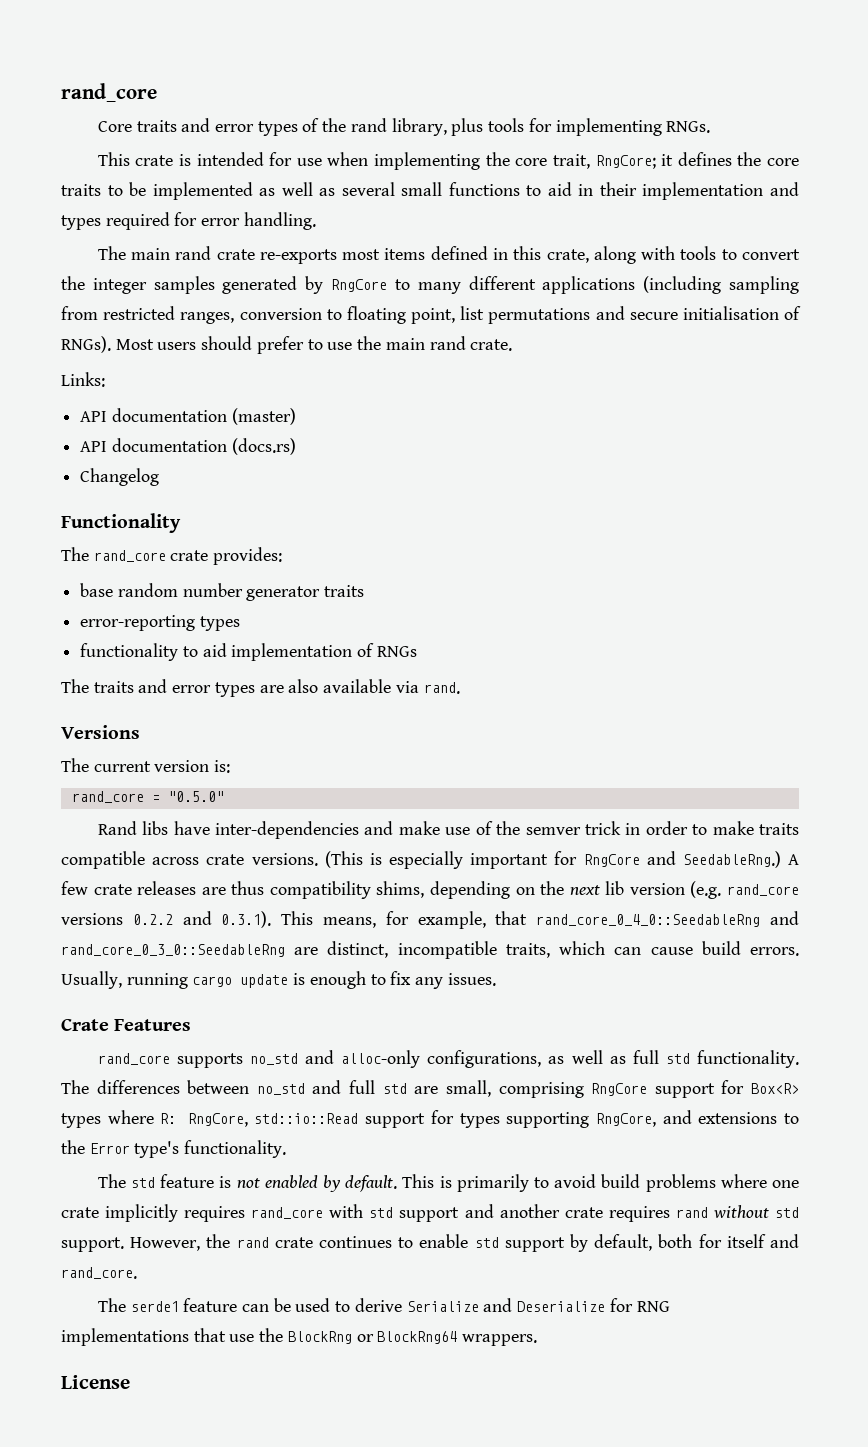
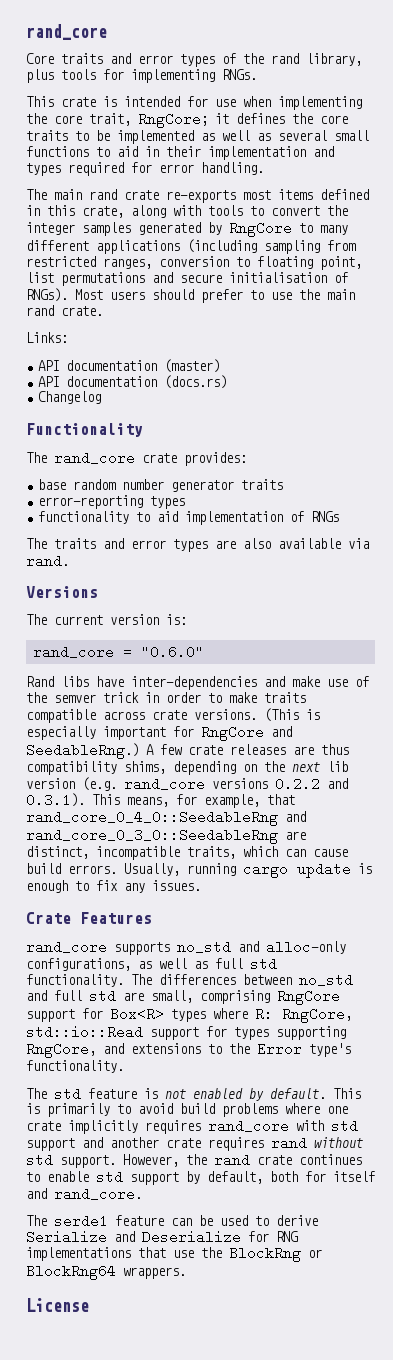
- rand_core = "0.5.0"
+ rand_core = "0.6.0"

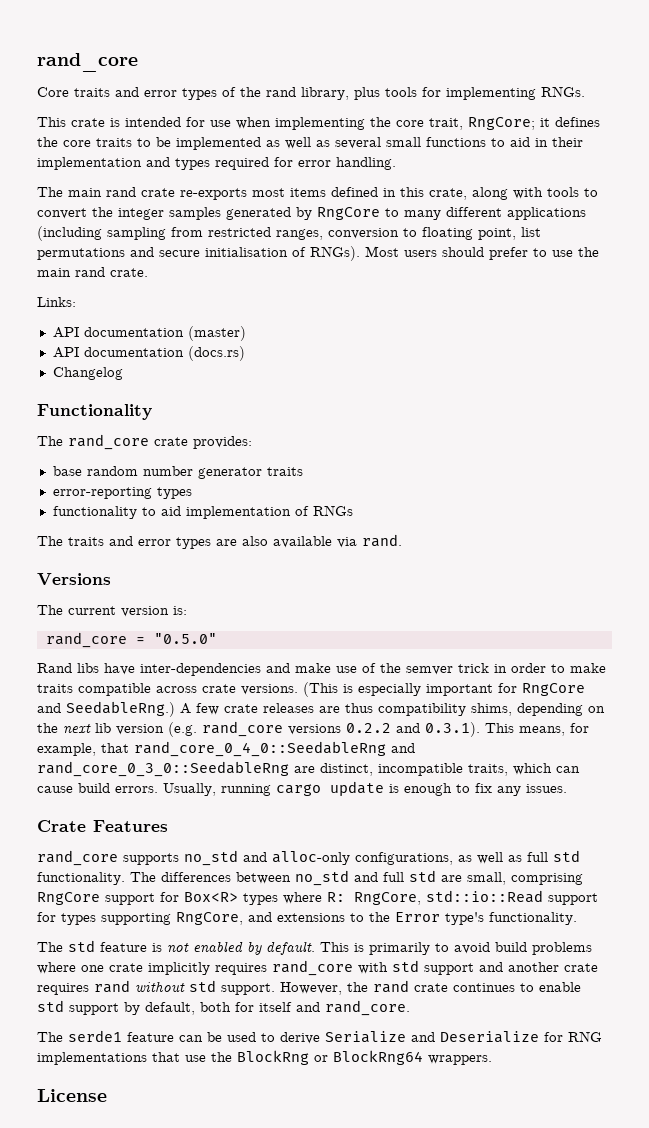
- rand_core = "0.6.0"
+ rand_core = "0.5.0"

